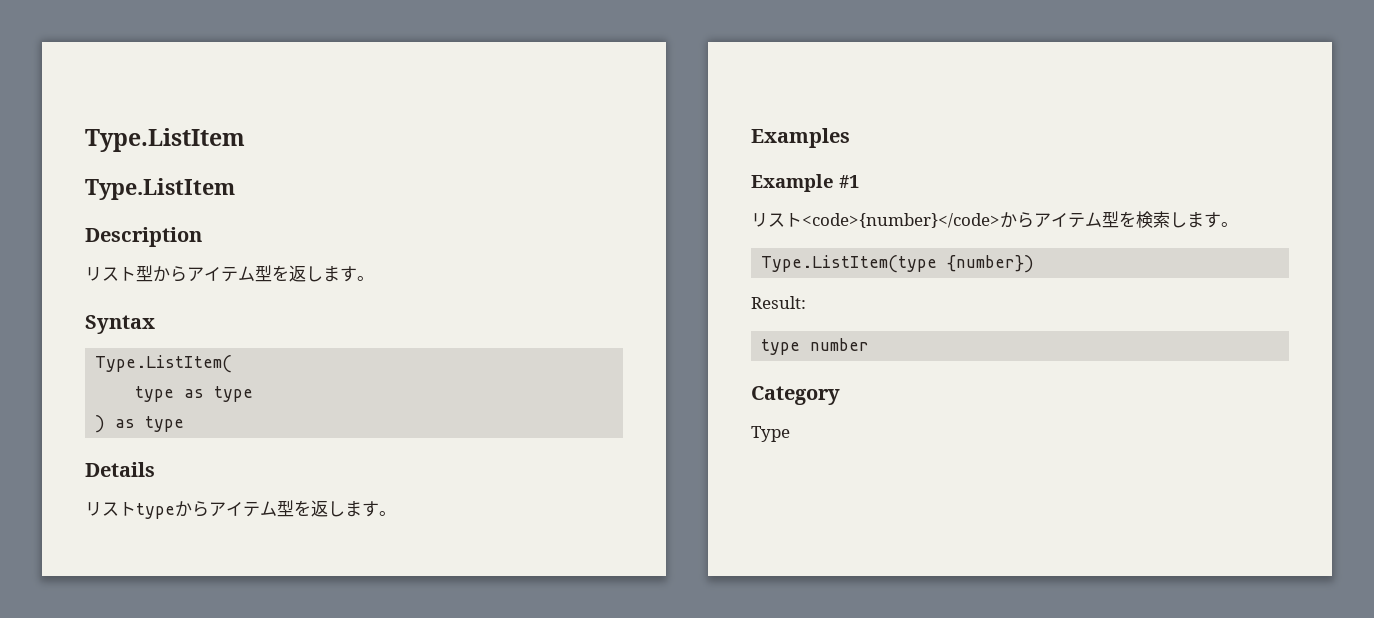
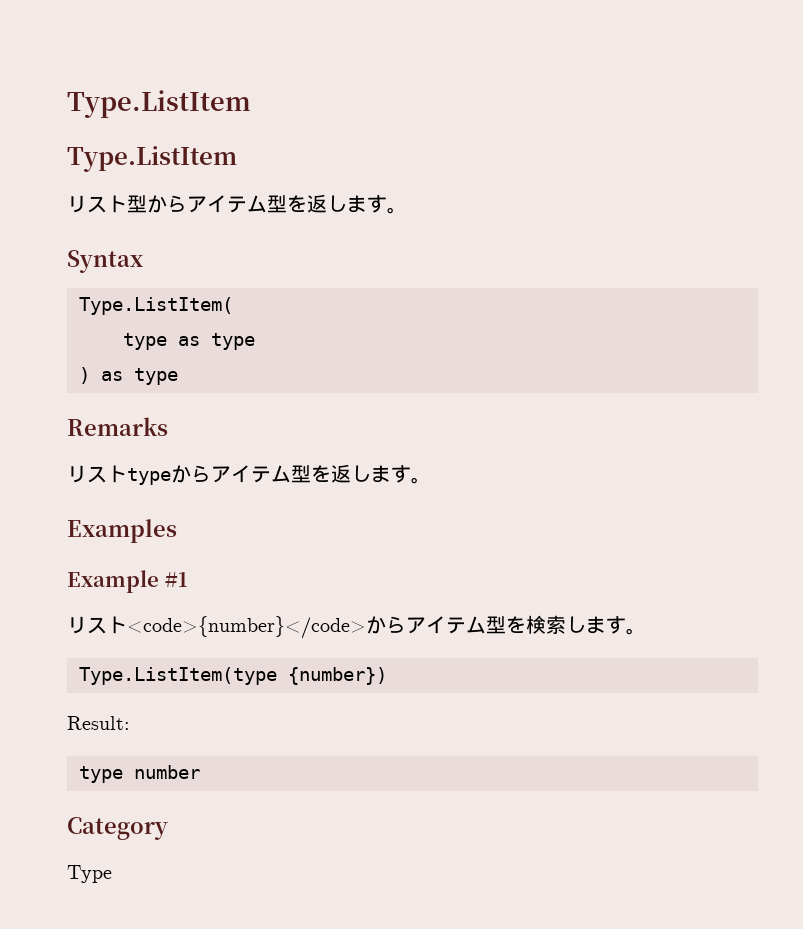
- Description
- Details
+ Remarks

